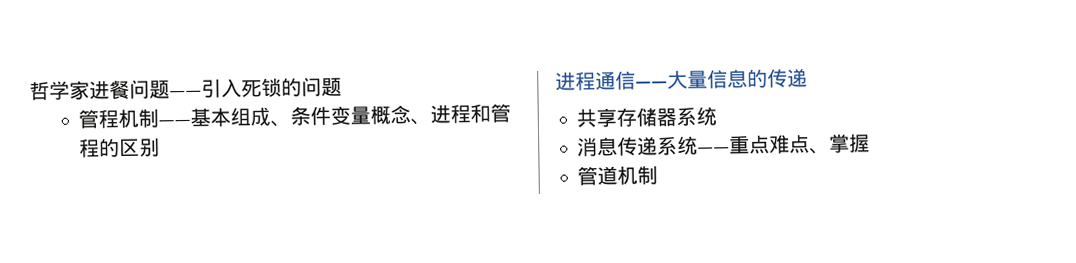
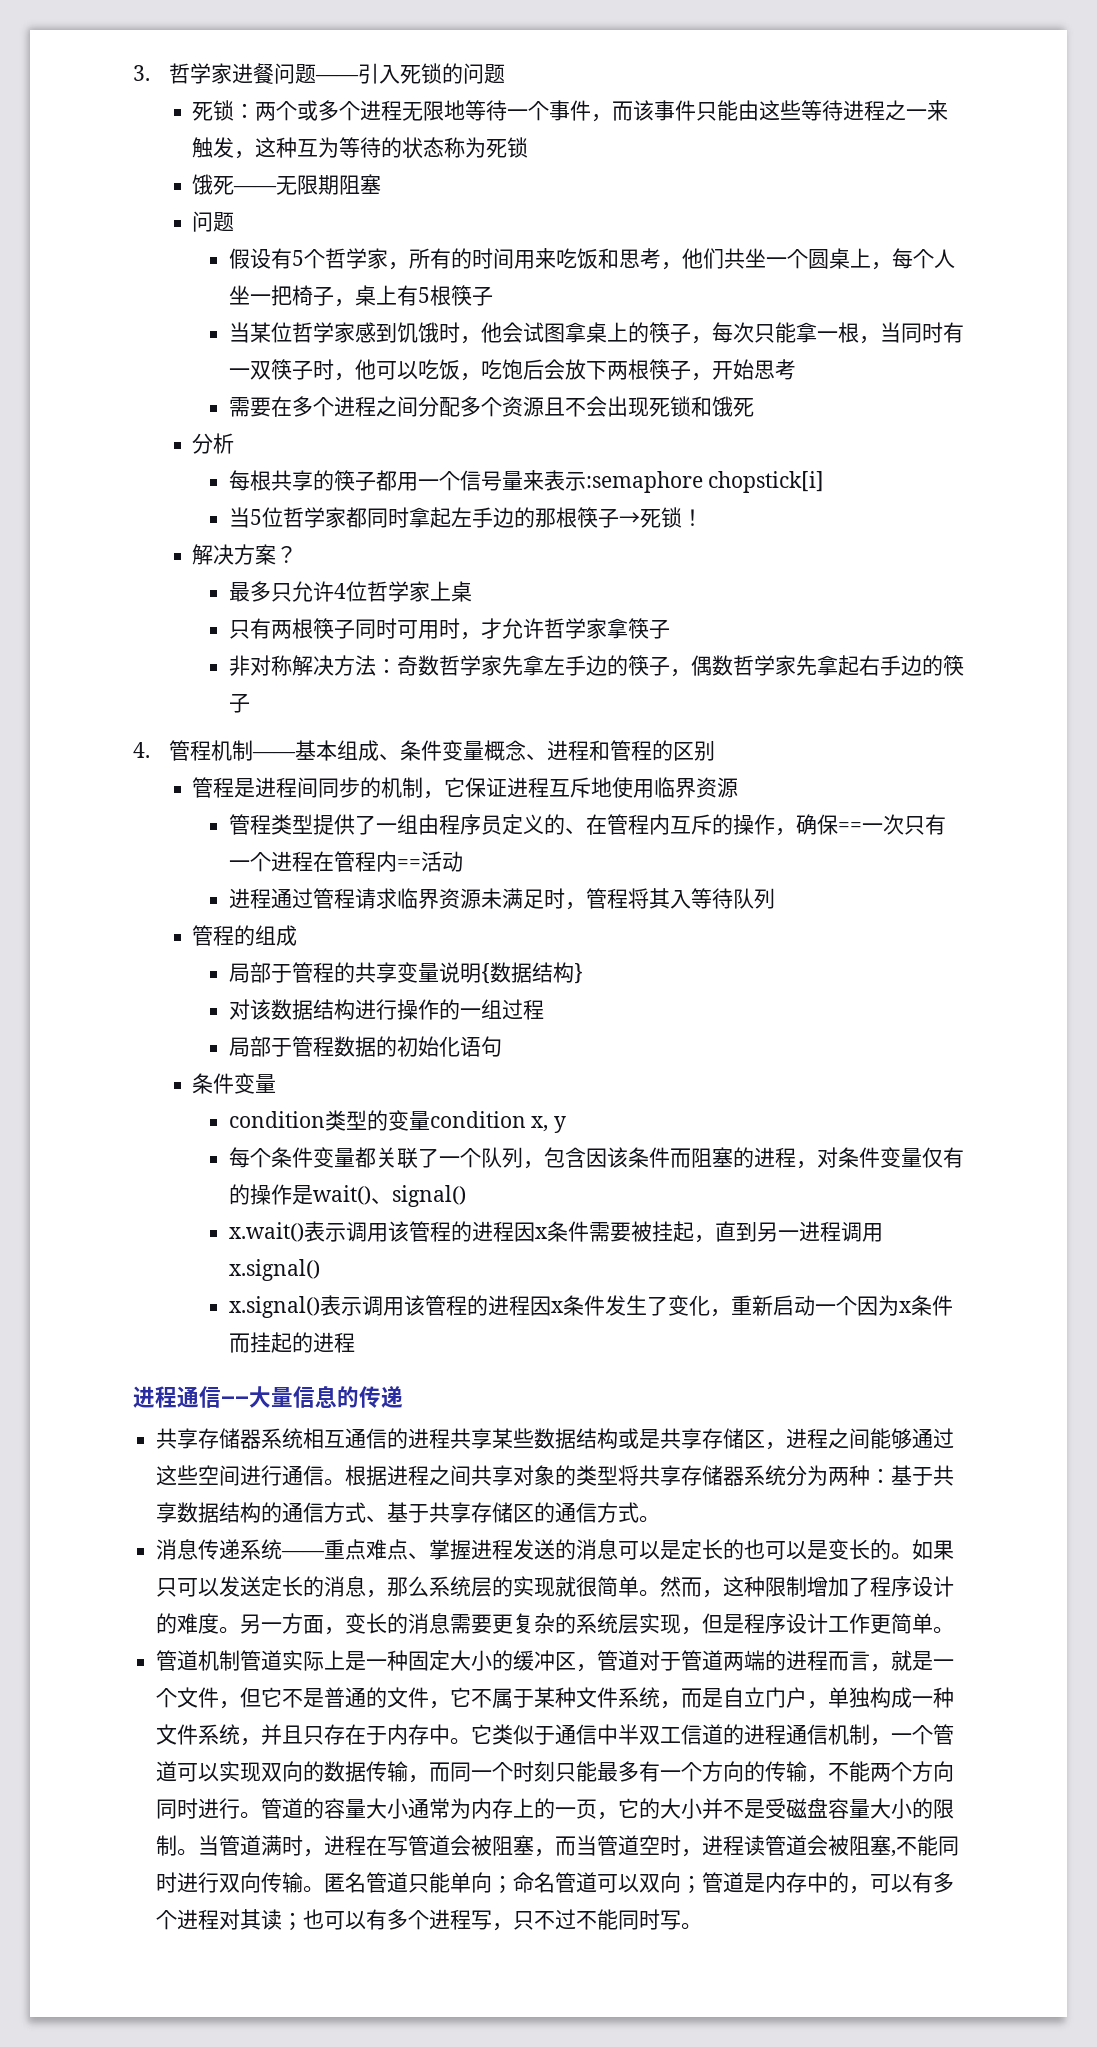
- 哲学家进餐问题——引入死锁的问题
+ 3.哲学家进餐问题——引入死锁的问题
- 管程机制——基本组成、条件变量概念、进程和管程的区别
+ 死锁：两个或多个进程无限地等待一个事件，而该事件只能由这些等待进程之一来触发，这种互为等待的状态称为死锁
+ 饿死——无限期阻塞
+ 问题
+ 假设有5个哲学家，所有的时间用来吃饭和思考，他们共坐一个圆桌上，每个人坐一把椅子，桌上有5根筷子
+ 当某位哲学家感到饥饿时，他会试图拿桌上的筷子，每次只能拿一根，当同时有一双筷子时，他可以吃饭，吃饱后会放下两根筷子，开始思考
+ 需要在多个进程之间分配多个资源且不会出现死锁和饿死
+ 分析
+ 每根共享的筷子都用一个信号量来表示:semaphore chopstick[i]
+ 当5位哲学家都同时拿起左手边的那根筷子→死锁！
+ 解决方案？
+ 最多只允许4位哲学家上桌
+ 只有两根筷子同时可用时，才允许哲学家拿筷子
+ 非对称解决方法：奇数哲学家先拿左手边的筷子，偶数哲学家先拿起右手边的筷子
+ 4.管程机制——基本组成、条件变量概念、进程和管程的区别
+ 管程是进程间同步的机制，它保证进程互斥地使用临界资源
+ 管程类型提供了一组由程序员定义的、在管程内互斥的操作，确保==一次只有一个进程在管程内==活动
+ 进程通过管程请求临界资源未满足时，管程将其入等待队列
+ 管程的组成
+ 局部于管程的共享变量说明{数据结构}
+ 对该数据结构进行操作的一组过程
+ 局部于管程数据的初始化语句
+ 条件变量
+ condition类型的变量condition x, y
+ 每个条件变量都关联了一个队列，包含因该条件而阻塞的进程，对条件变量仅有的操作是wait()、signal()
+ x.wait()表示调用该管程的进程因x条件需要被挂起，直到另一进程调用x.signal()
+ x.signal()表示调用该管程的进程因x条件发生了变化，重新启动一个因为x条件而挂起的进程
- 共享存储器系统
+ 共享存储器系统相互通信的进程共享某些数据结构或是共享存储区，进程之间能够通过这些空间进行通信。根据进程之间共享对象的类型将共享存储器系统分为两种：基于共享数据结构的通信方式、基于共享存储区的通信方式。
- 消息传递系统——重点难点、掌握
- 管道机制
+ 消息传递系统——重点难点、掌握进程发送的消息可以是定长的也可以是变长的。如果只可以发送定长的消息，那么系统层的实现就很简单。然而，这种限制增加了程序设计的难度。另一方面，变长的消息需要更复杂的系统层实现，但是程序设计工作更简单。
+ 管道机制管道实际上是一种固定大小的缓冲区，管道对于管道两端的进程而言，就是一个文件，但它不是普通的文件，它不属于某种文件系统，而是自立门户，单独构成一种文件系统，并且只存在于内存中。它类似于通信中半双工信道的进程通信机制，一个管道可以实现双向的数据传输，而同一个时刻只能最多有一个方向的传输，不能两个方向同时进行。管道的容量大小通常为内存上的一页，它的大小并不是受磁盘容量大小的限制。当管道满时，进程在写管道会被阻塞，而当管道空时，进程读管道会被阻塞,不能同时进行双向传输。匿名管道只能单向；命名管道可以双向；管道是内存中的，可以有多个进程对其读；也可以有多个进程写，只不过不能同时写。

